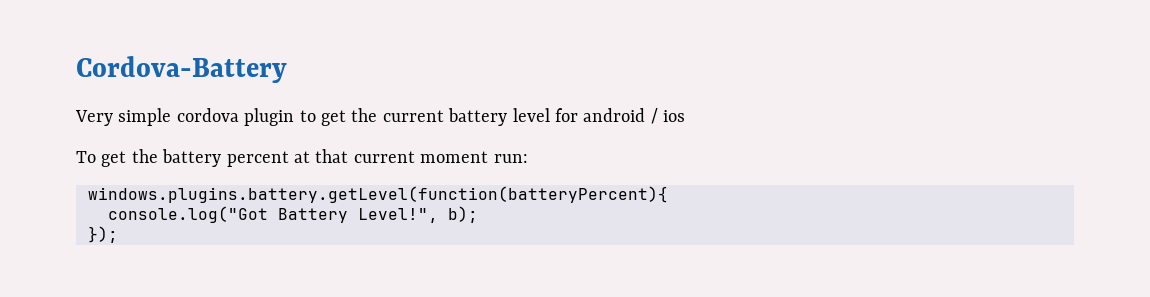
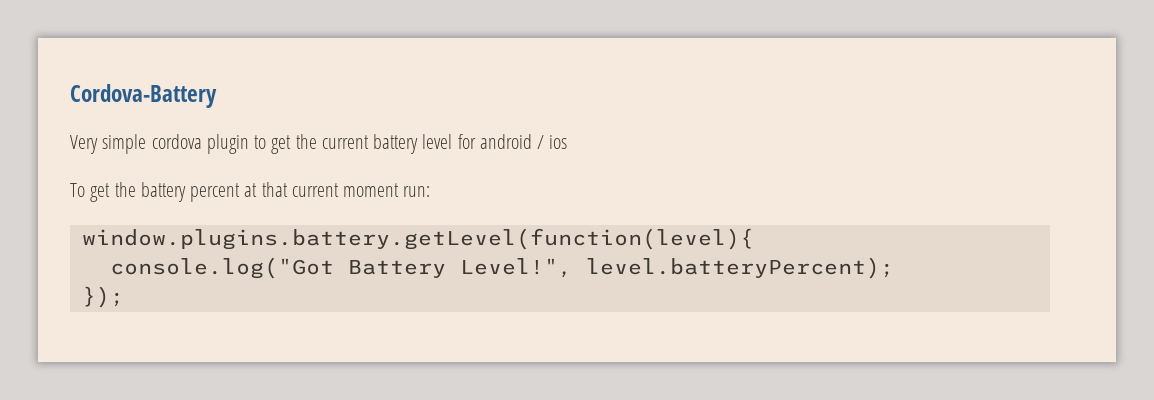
- windows.plugins.battery.getLevel(function(batteryPercent){
+ window.plugins.battery.getLevel(function(level){
- console.log("Got Battery Level!", b);
+ console.log("Got Battery Level!", level.batteryPercent);

